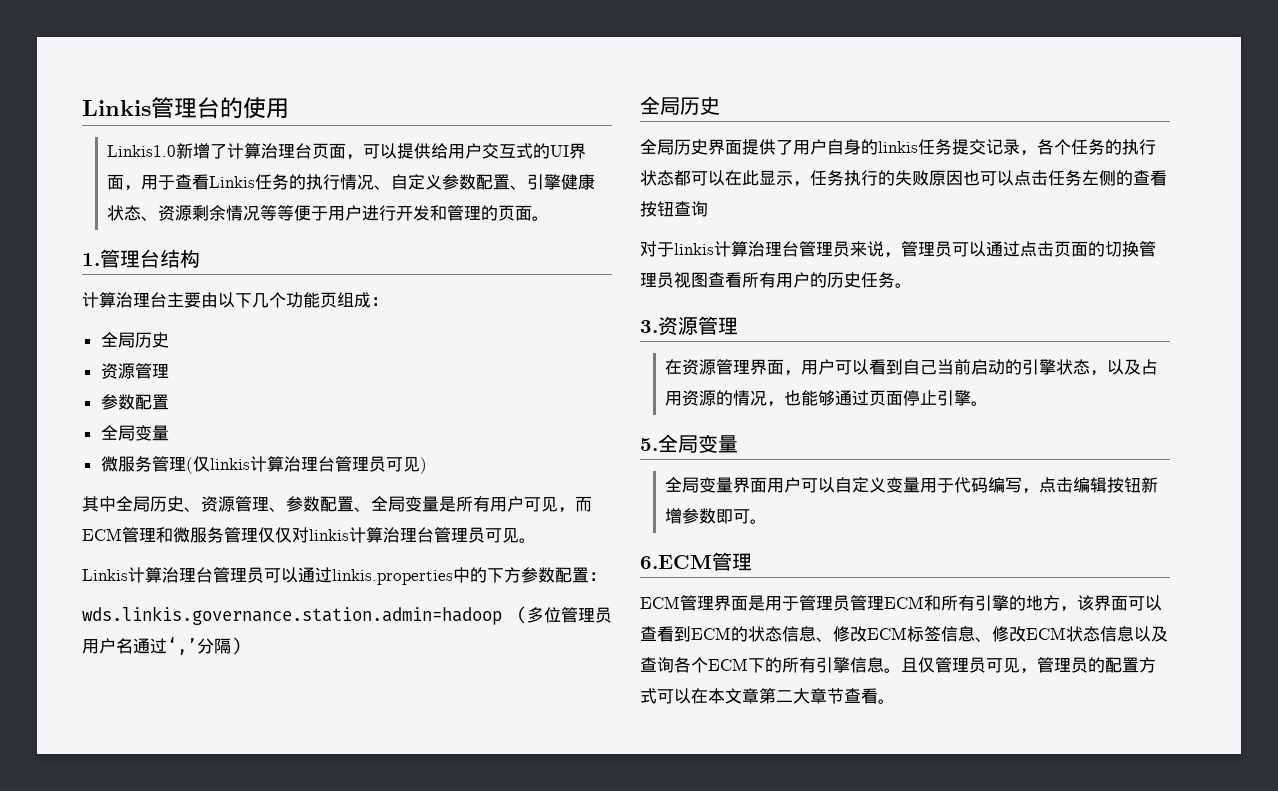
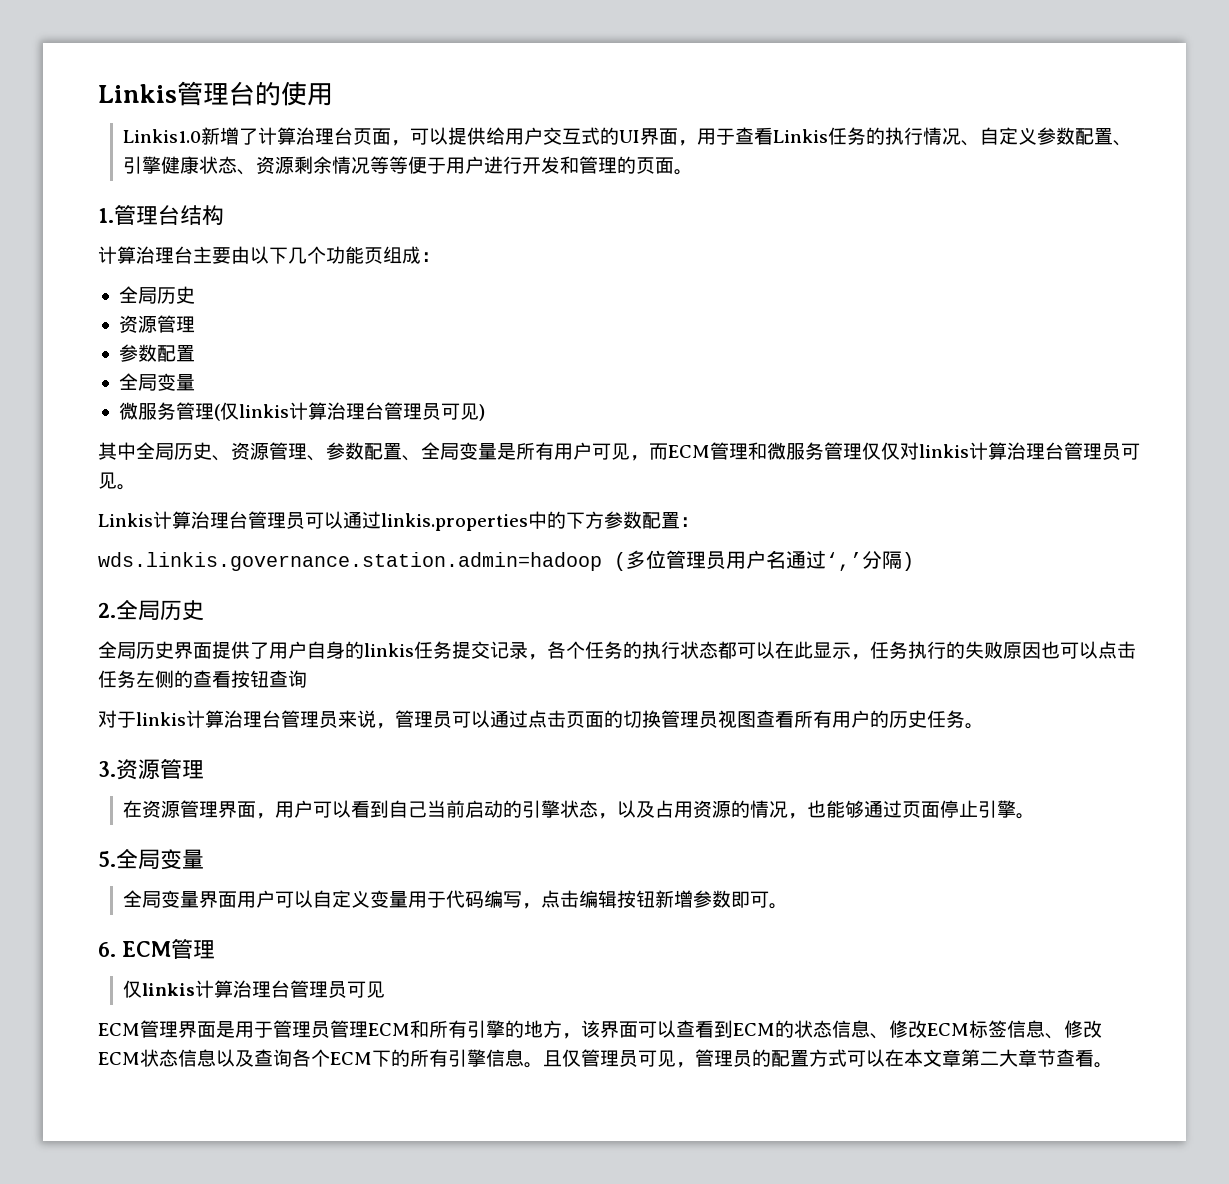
  wds.linkis.governance.station.admin=hadoop (多位管理员用户名通过‘,’分隔)
- 全局历史
+ 2.全局历史
- 6.ECM管理
+ 6. ECM管理
+ 仅linkis计算治理台管理员可见

